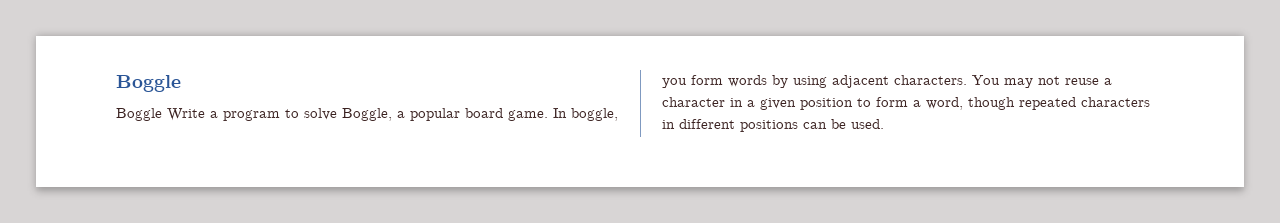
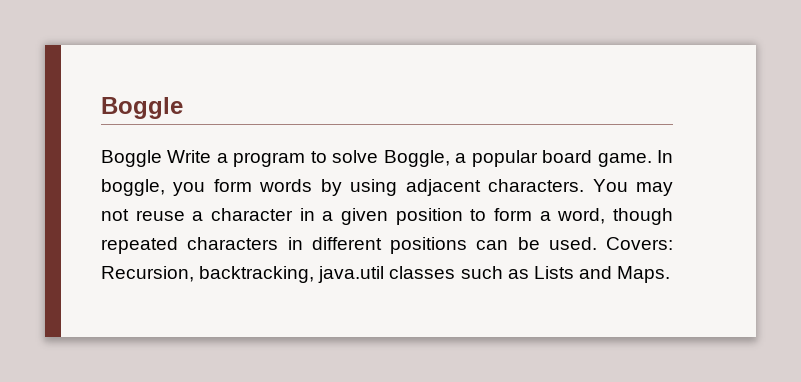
+ Covers: Recursion, backtracking, java.util classes such as Lists and Maps.

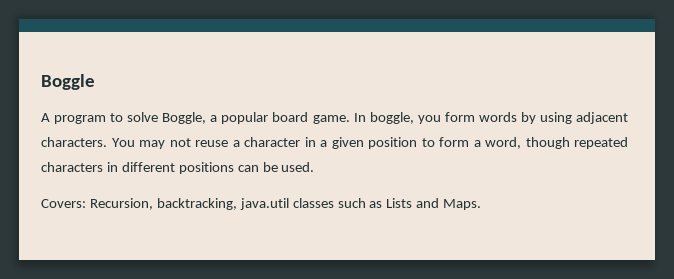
- Boggle Write a program to solve Boggle, a popular board game.
+ A program to solve Boggle, a popular board game.
- You may not reuse a character in a given position to form a word, though repeated characters in different positions can be used. Covers: Recursion, backtracking, java.util classes such as Lists and Maps.
+ You may not reuse a character in a given position to form a word, though repeated characters in different positions can be used.
+ Covers: Recursion, backtracking, java.util classes such as Lists and Maps.

